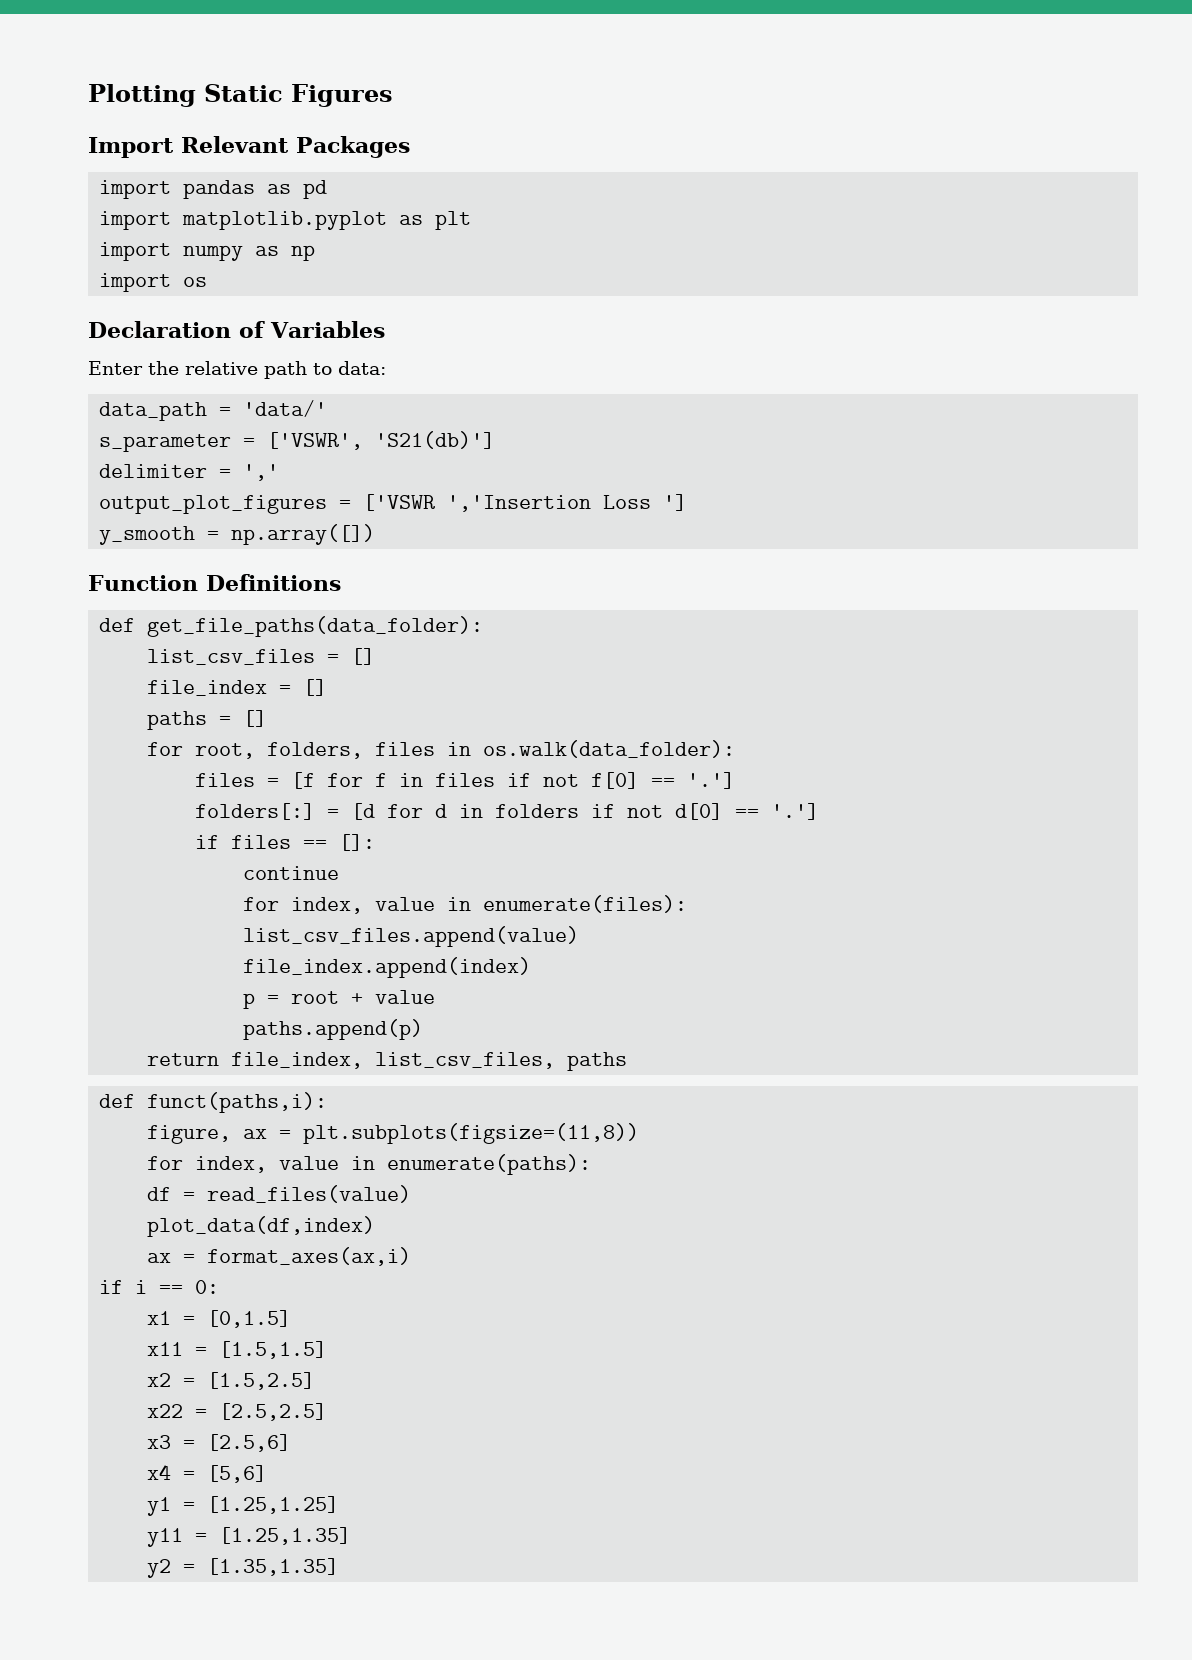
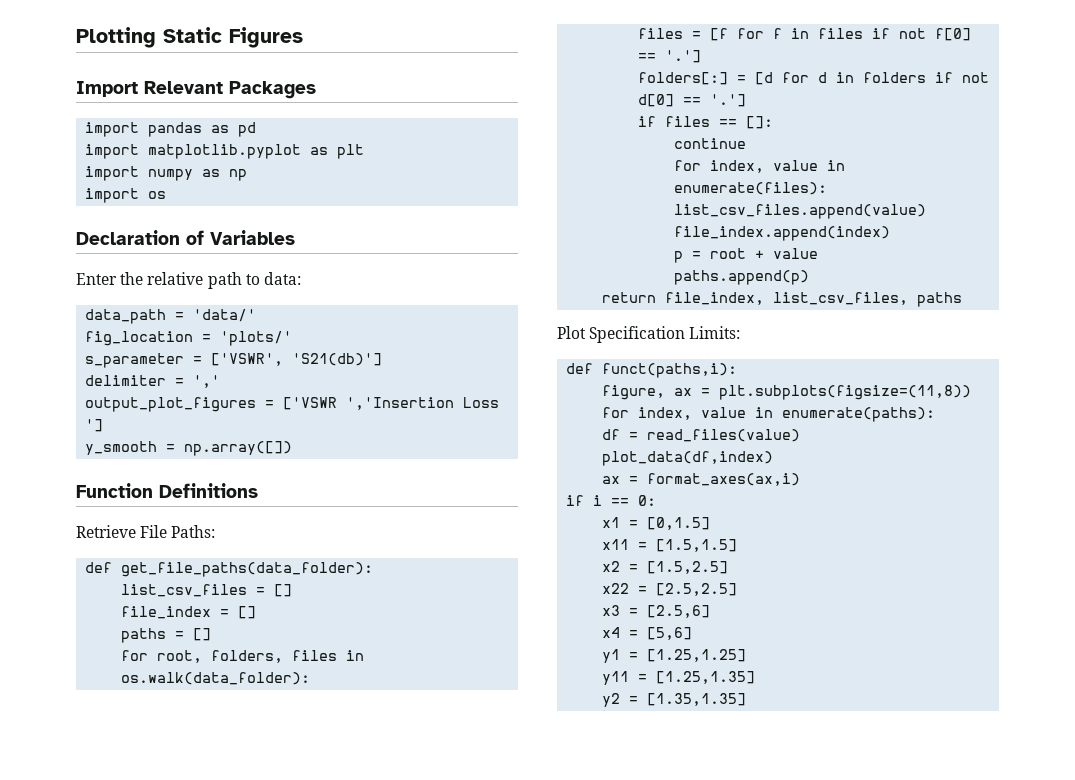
+ fig_location = 'plots/'
+ Retrieve File Paths:
+ Plot Specification Limits:

